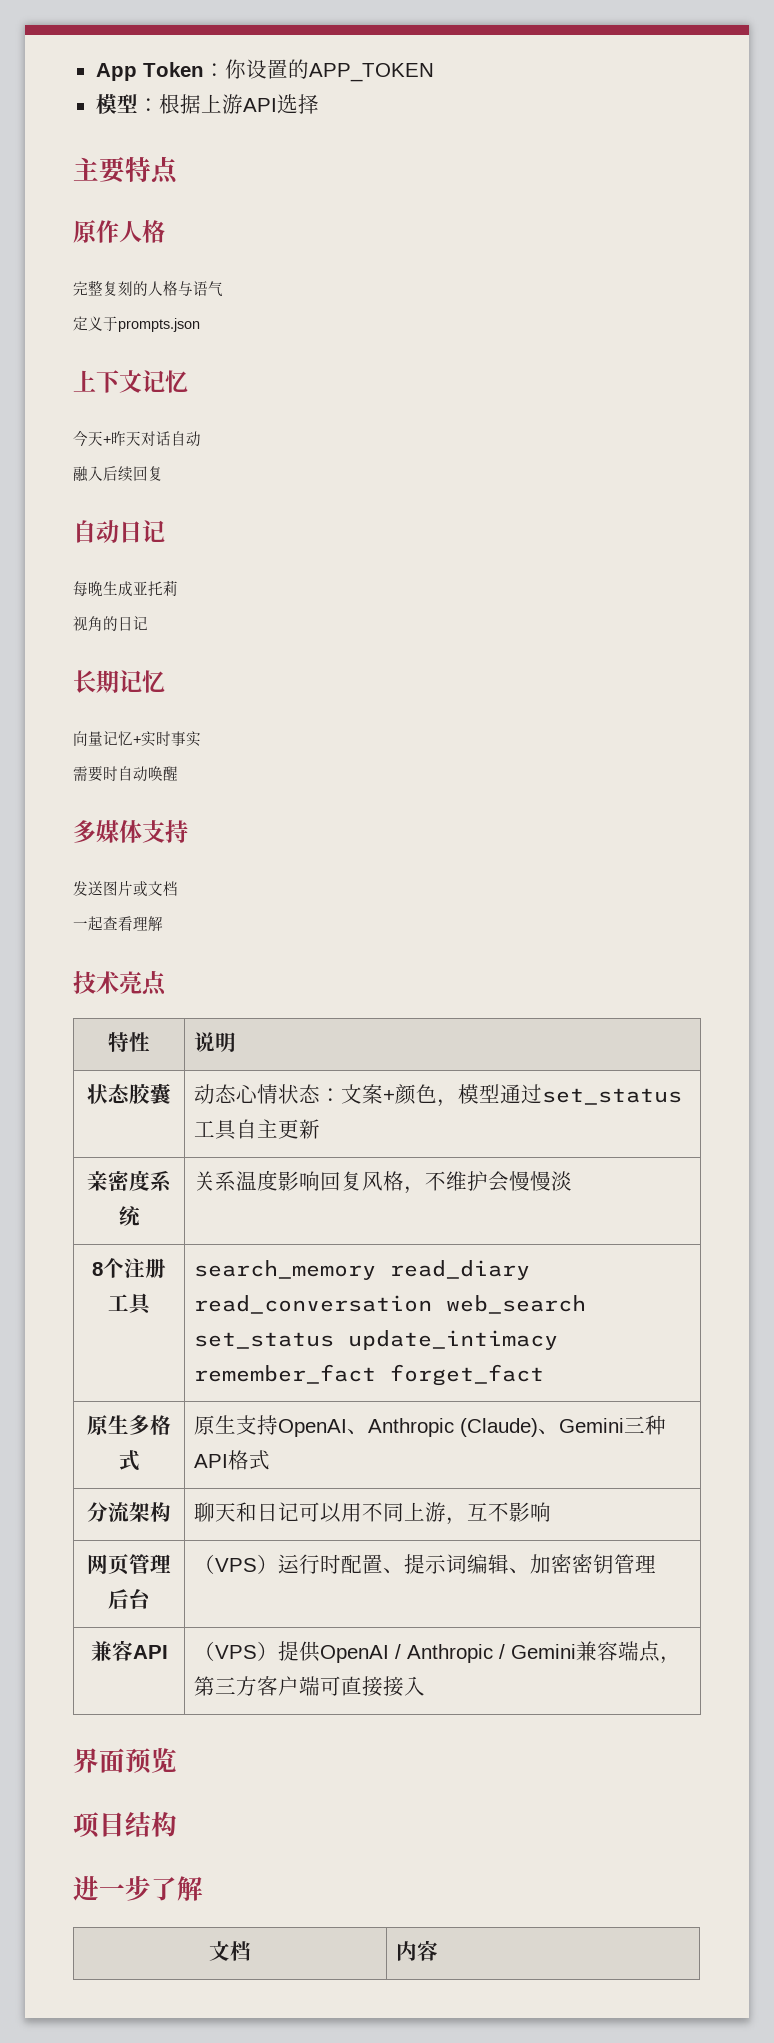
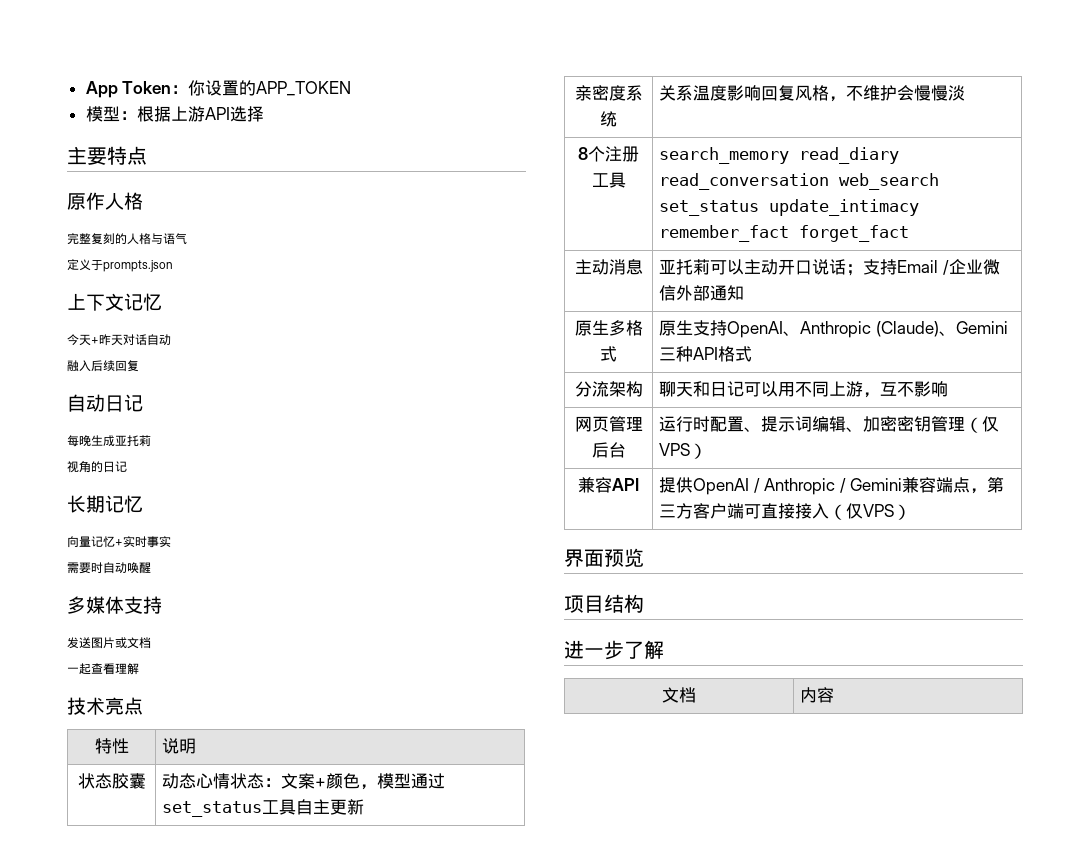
+ 主动消息 | 亚托莉可以主动开口说话；支持Email /企业微信外部通知
- 网页管理后台 | （VPS）运行时配置、提示词编辑、加密密钥管理
+ 网页管理后台 | 运行时配置、提示词编辑、加密密钥管理（仅VPS）
- 兼容API | （VPS）提供OpenAI / Anthropic / Gemini兼容端点，第三方客户端可直接接入
+ 兼容API | 提供OpenAI / Anthropic / Gemini兼容端点，第三方客户端可直接接入（仅VPS）

